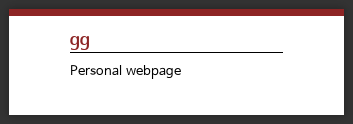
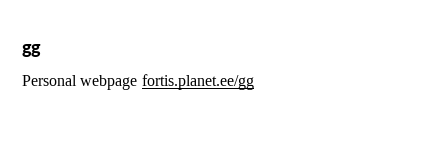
- Personal webpage
+ Personal webpage fortis.planet.ee/gg

